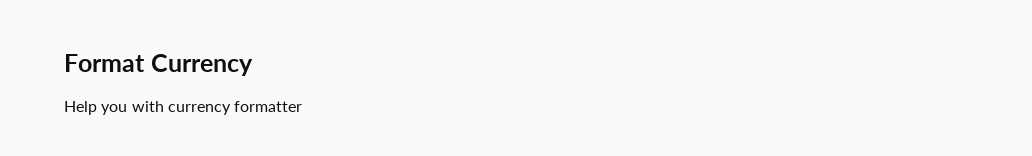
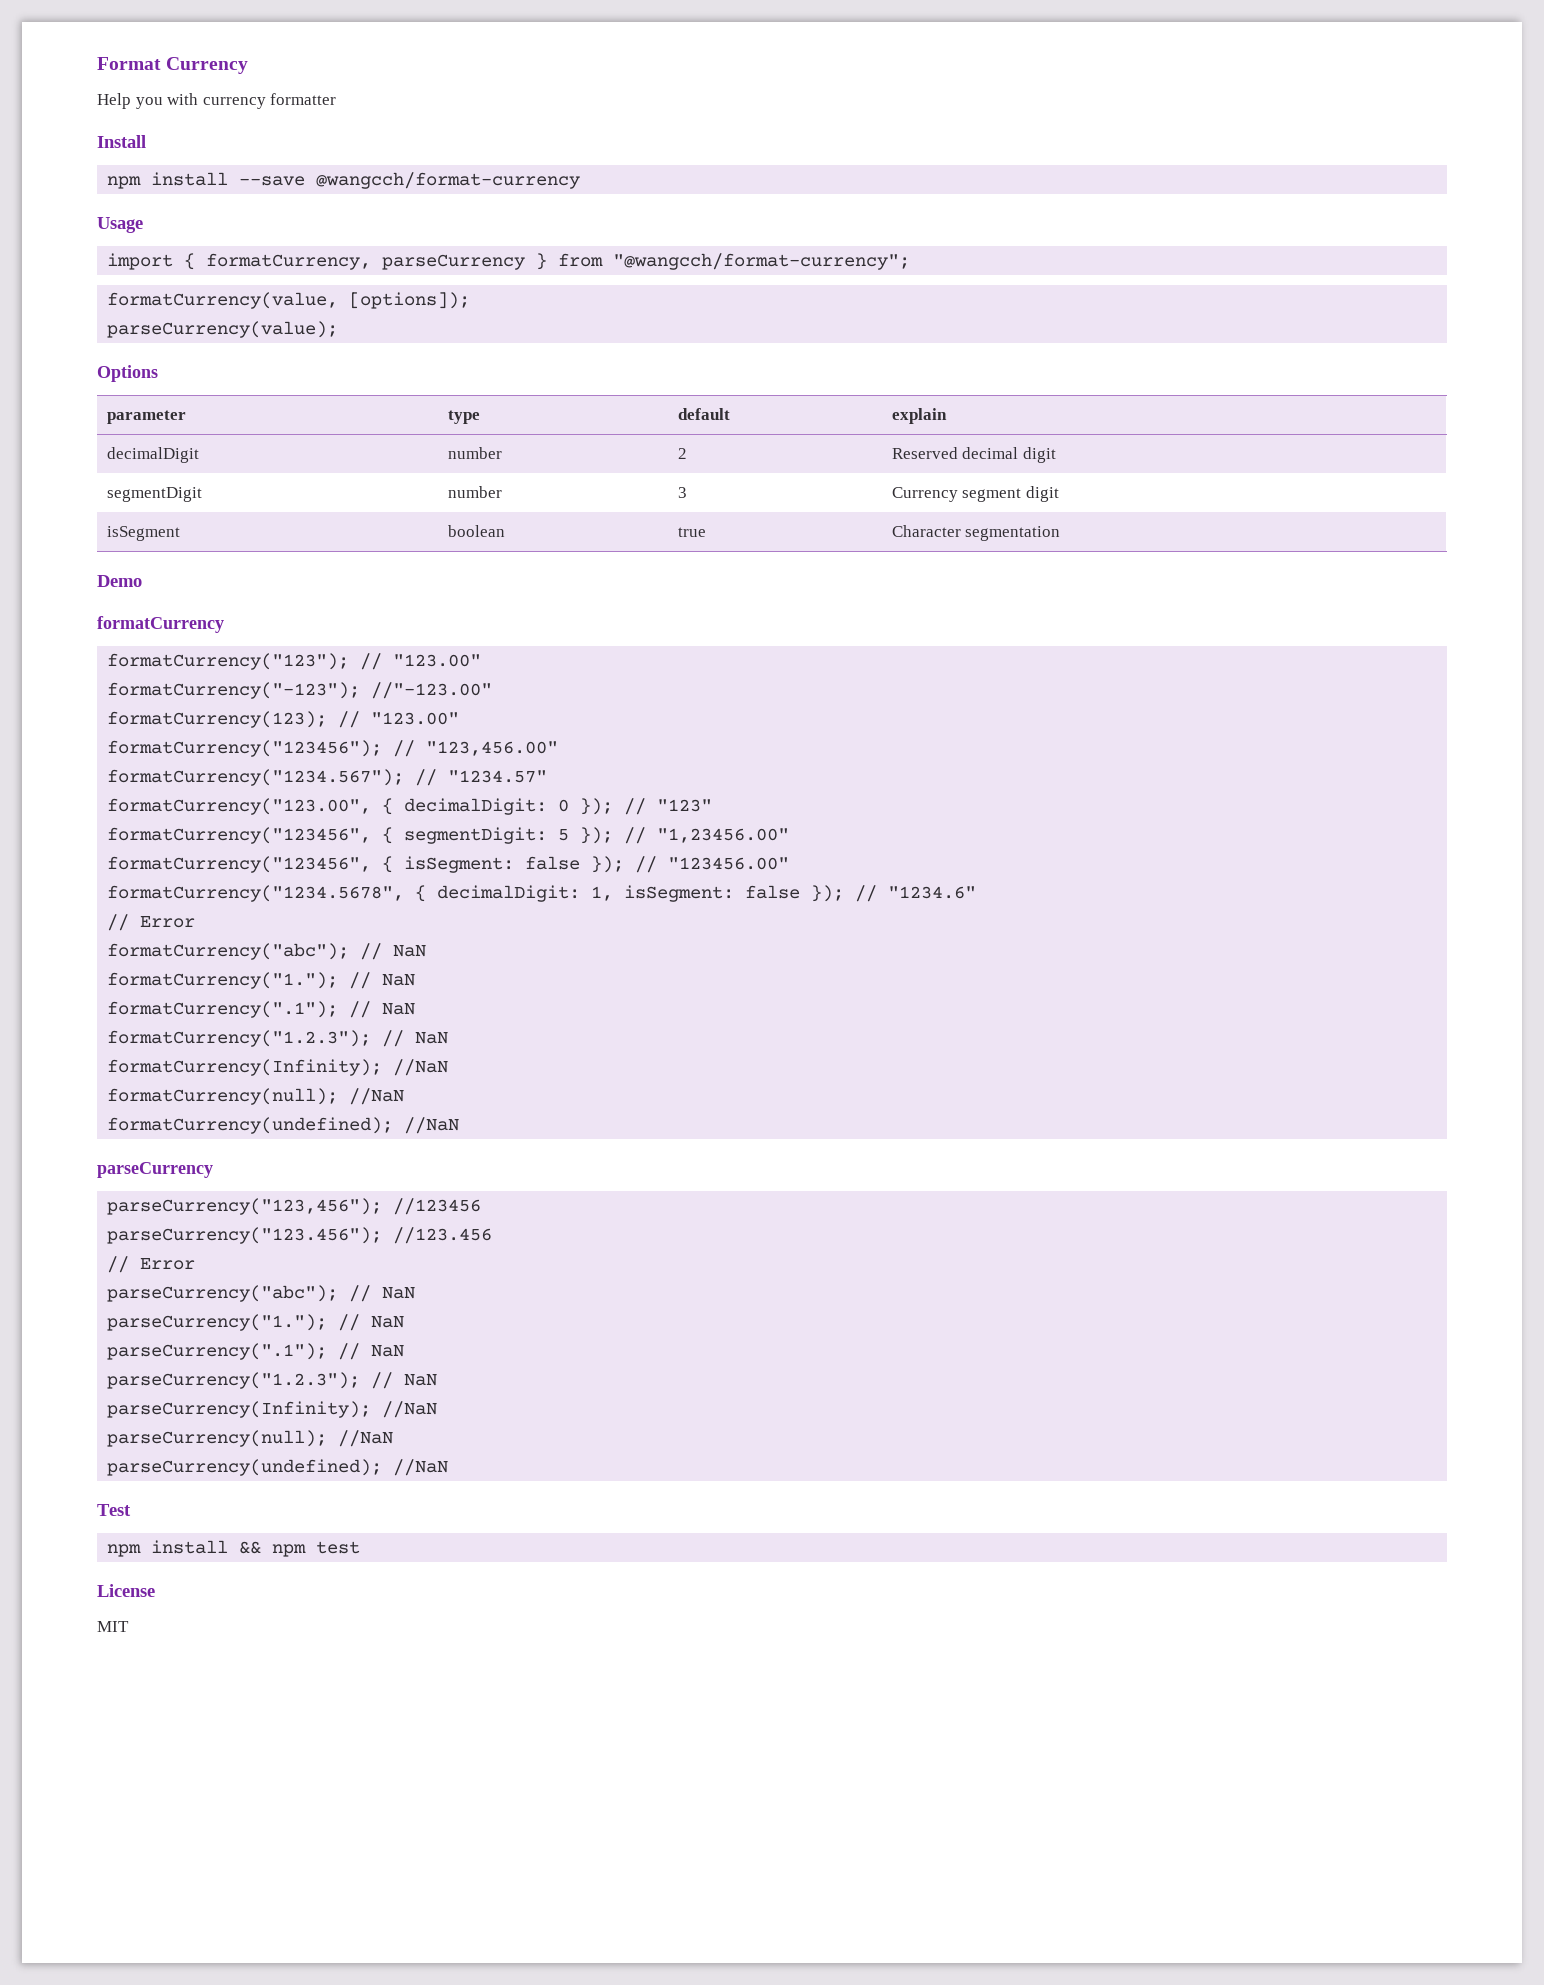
+ Install
+ npm install --save @wangcch/format-currency
+ Usage
+ import { formatCurrency, parseCurrency } from "@wangcch/format-currency";
+ formatCurrency(value, [options]);
+ parseCurrency(value);
+ Options
+ parameter | type | default | explain
+ decimalDigit | number | 2 | Reserved decimal digit
+ segmentDigit | number | 3 | Currency segment digit
+ isSegment | boolean | true | Character segmentation
+ Demo
+ formatCurrency
+ formatCurrency("123"); // "123.00"
+ formatCurrency("-123"); //"-123.00"
+ formatCurrency(123); // "123.00"
+ formatCurrency("123456"); // "123,456.00"
+ formatCurrency("1234.567"); // "1234.57"
+ formatCurrency("123.00", { decimalDigit: 0 }); // "123"
+ formatCurrency("123456", { segmentDigit: 5 }); // "1,23456.00"
+ formatCurrency("123456", { isSegment: false }); // "123456.00"
+ formatCurrency("1234.5678", { decimalDigit: 1, isSegment: false }); // "1234.6"
+ // Error
+ formatCurrency("abc"); // NaN
+ formatCurrency("1."); // NaN
+ formatCurrency(".1"); // NaN
+ formatCurrency("1.2.3"); // NaN
+ formatCurrency(Infinity); //NaN
+ formatCurrency(null); //NaN
+ formatCurrency(undefined); //NaN
+ parseCurrency
+ parseCurrency("123,456"); //123456
+ parseCurrency("123.456"); //123.456
+ // Error
+ parseCurrency("abc"); // NaN
+ parseCurrency("1."); // NaN
+ parseCurrency(".1"); // NaN
+ parseCurrency("1.2.3"); // NaN
+ parseCurrency(Infinity); //NaN
+ parseCurrency(null); //NaN
+ parseCurrency(undefined); //NaN
+ Test
+ npm install && npm test
+ License
+ MIT

